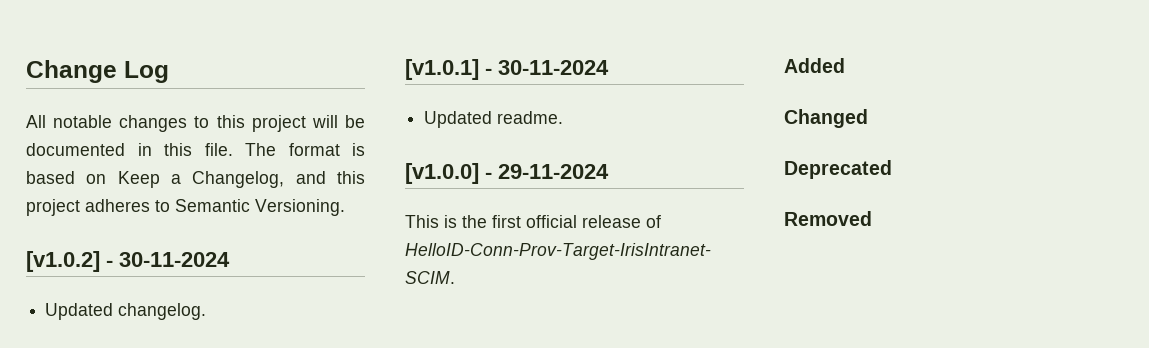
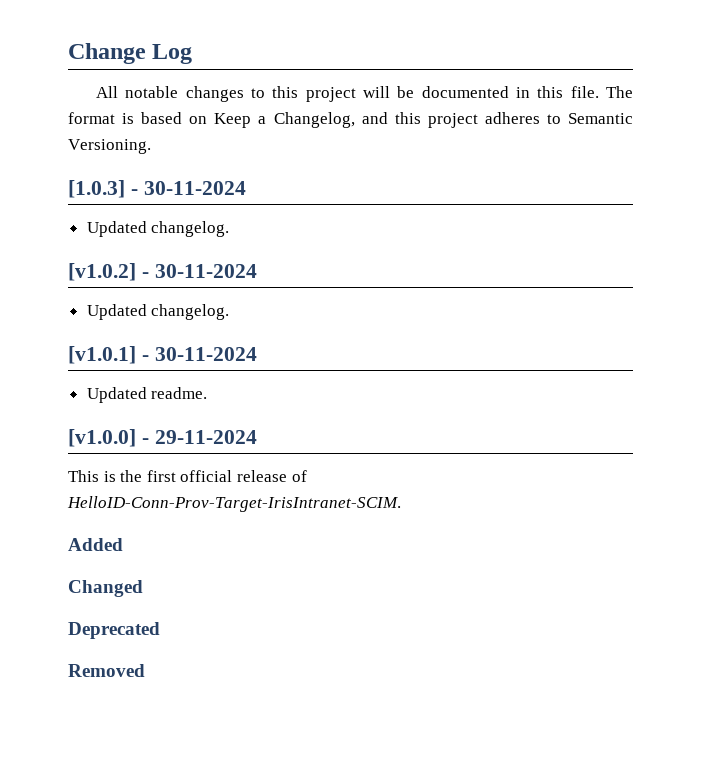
+ [1.0.3] - 30-11-2024
+ Updated changelog.

